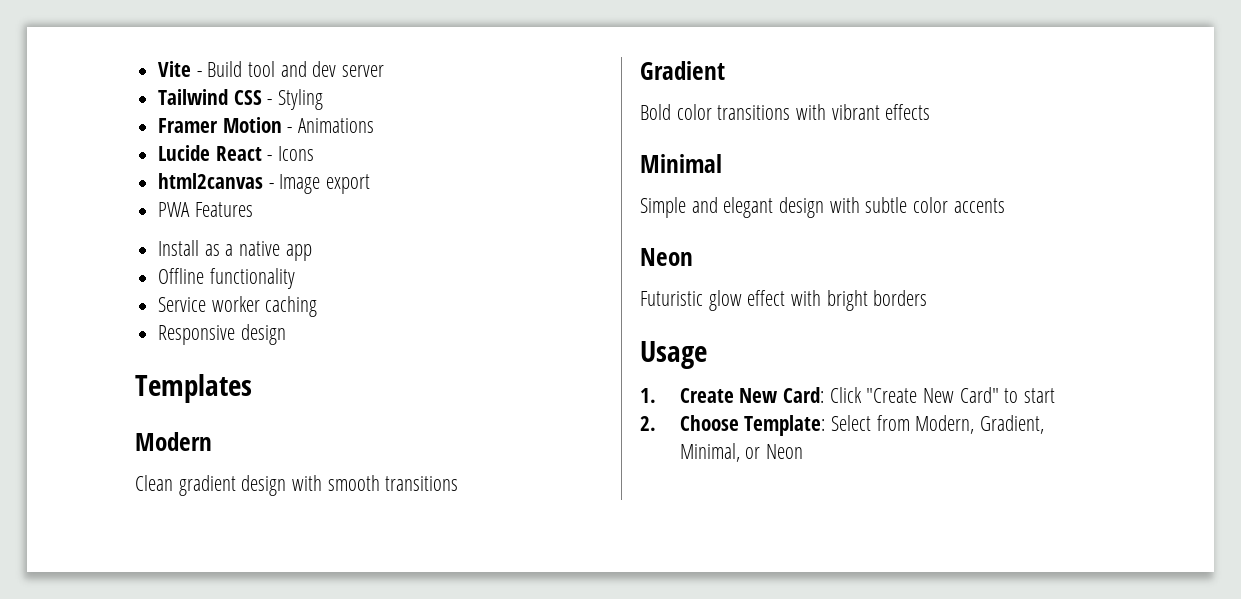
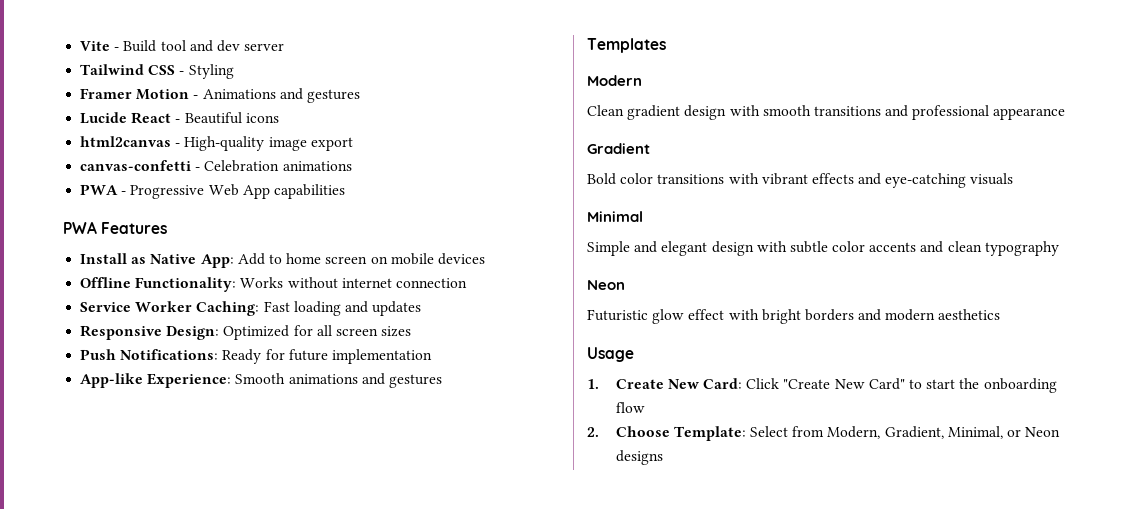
- Framer Motion - Animations
+ Framer Motion - Animations and gestures
- Lucide React - Icons
+ Lucide React - Beautiful icons
- html2canvas - Image export
+ html2canvas - High-quality image export
+ canvas-confetti - Celebration animations
+ PWA - Progressive Web App capabilities
  PWA Features
- Install as a native app
- Offline functionality
- Service worker caching
- Responsive design
+ Install as Native App: Add to home screen on mobile devices
+ Offline Functionality: Works without internet connection
+ Service Worker Caching: Fast loading and updates
+ Responsive Design: Optimized for all screen sizes
+ Push Notifications: Ready for future implementation
+ App-like Experience: Smooth animations and gestures
- Clean gradient design with smooth transitions
+ Clean gradient design with smooth transitions and professional appearance
- Bold color transitions with vibrant effects
+ Bold color transitions with vibrant effects and eye-catching visuals
- Simple and elegant design with subtle color accents
+ Simple and elegant design with subtle color accents and clean typography
- Futuristic glow effect with bright borders
+ Futuristic glow effect with bright borders and modern aesthetics
- 1. Create New Card: Click "Create New Card" to start
+ 1. Create New Card: Click "Create New Card" to start the onboarding flow
- 2. Choose Template: Select from Modern, Gradient, Minimal, or Neon
+ 2. Choose Template: Select from Modern, Gradient, Minimal, or Neon designs

